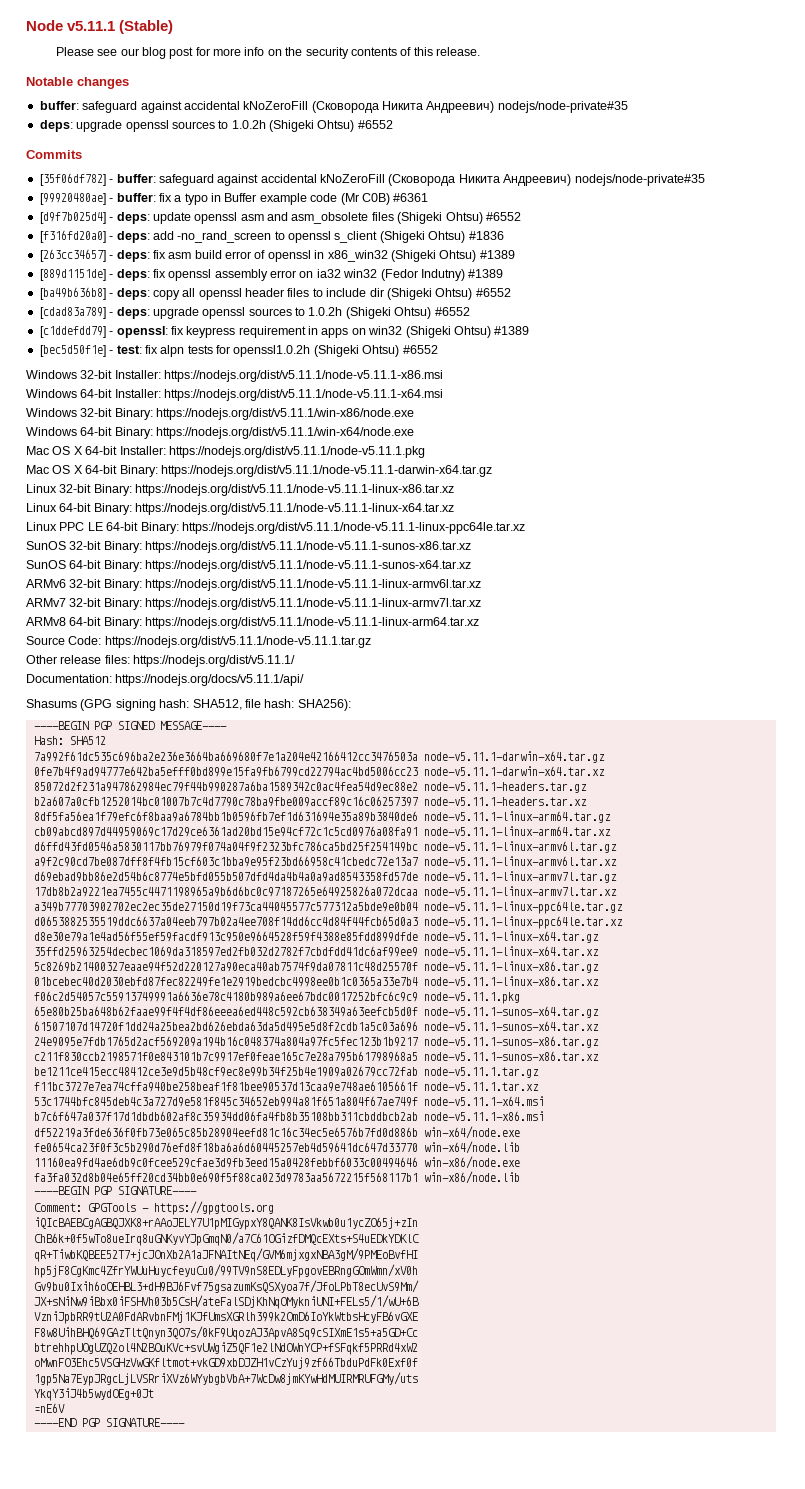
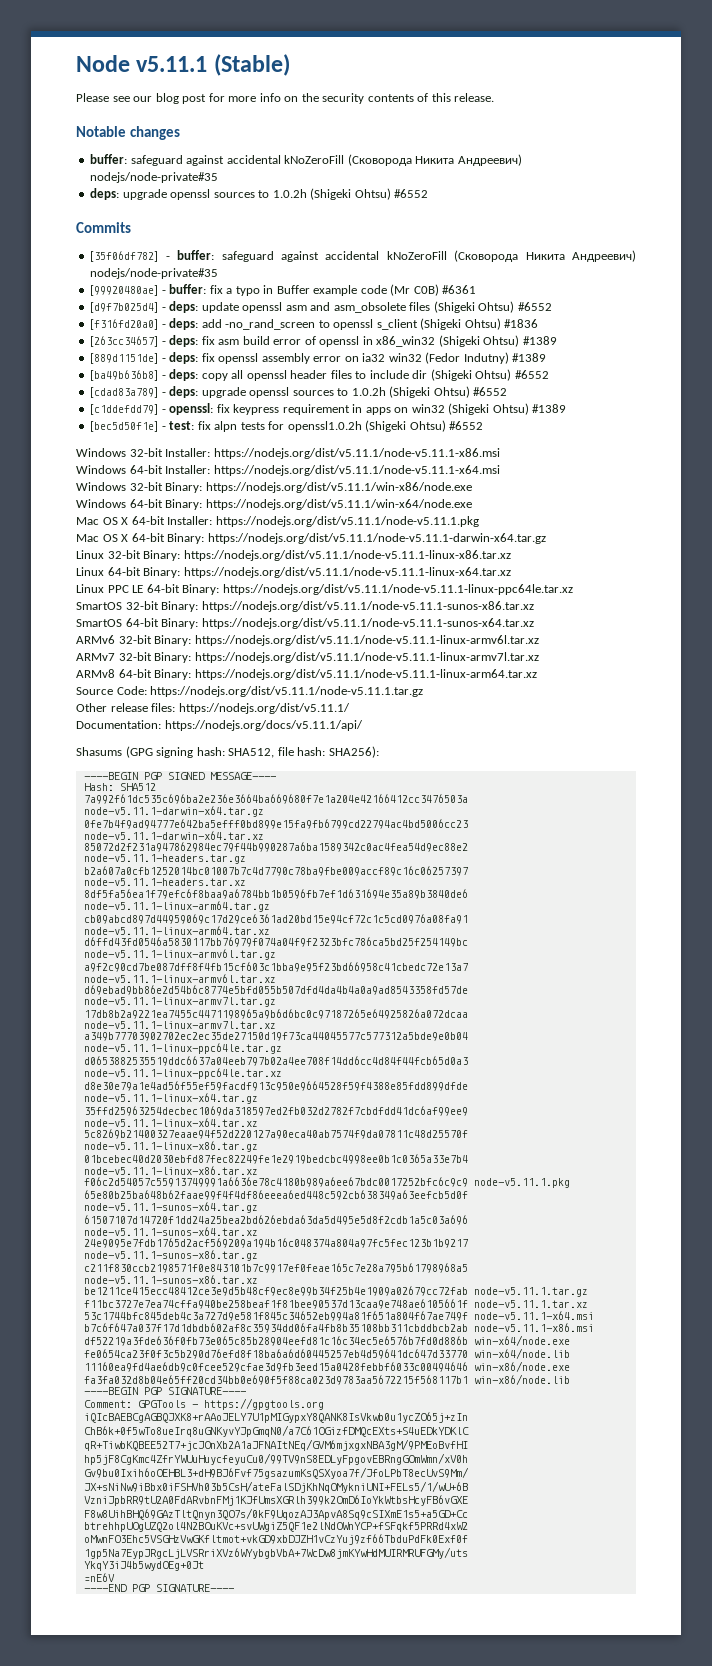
- SunOS 32-bit Binary: https://nodejs.org/dist/v5.11.1/node-v5.11.1-sunos-x86.tar.xz
+ SmartOS 32-bit Binary: https://nodejs.org/dist/v5.11.1/node-v5.11.1-sunos-x86.tar.xz
- SunOS 64-bit Binary: https://nodejs.org/dist/v5.11.1/node-v5.11.1-sunos-x64.tar.xz
+ SmartOS 64-bit Binary: https://nodejs.org/dist/v5.11.1/node-v5.11.1-sunos-x64.tar.xz

